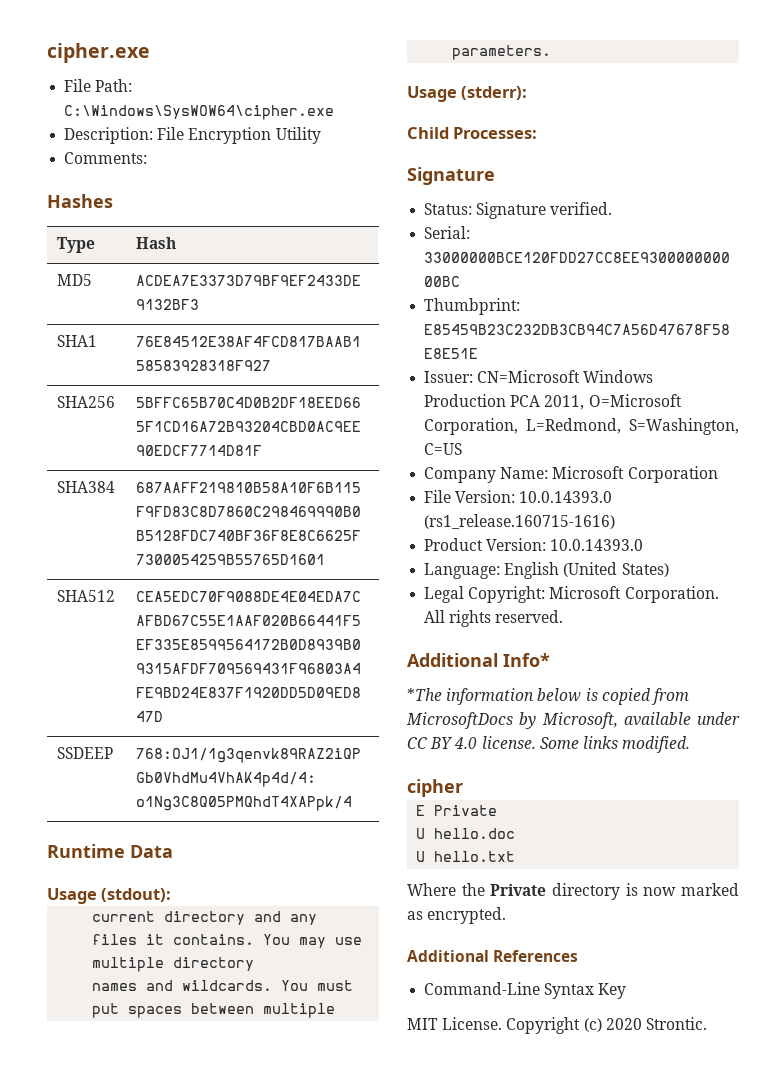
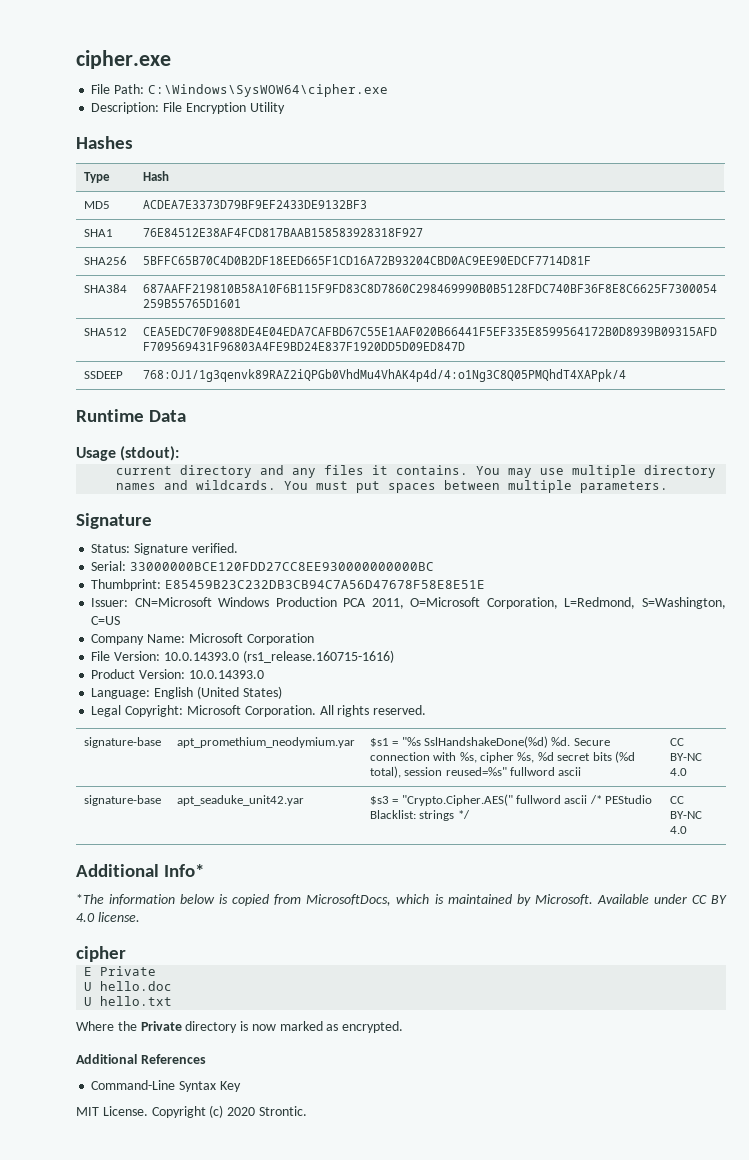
- Comments:
- Usage (stderr):
- Child Processes:
+ signature-base | apt_promethium_neodymium.yar | $s1 = "%s SslHandshakeDone(%d) %d. Secure connection with %s, cipher %s, %d secret bits (%d total), session reused=%s" fullword ascii | CC BY-NC 4.0
+ signature-base | apt_seaduke_unit42.yar | $s3 = "Crypto.Cipher.AES(" fullword ascii /* PEStudio Blacklist: strings */ | CC BY-NC 4.0
- *The information below is copied from MicrosoftDocs by Microsoft, available under CC BY 4.0 license. Some links modified.
+ *The information below is copied from MicrosoftDocs, which is maintained by Microsoft. Available under CC BY 4.0 license.

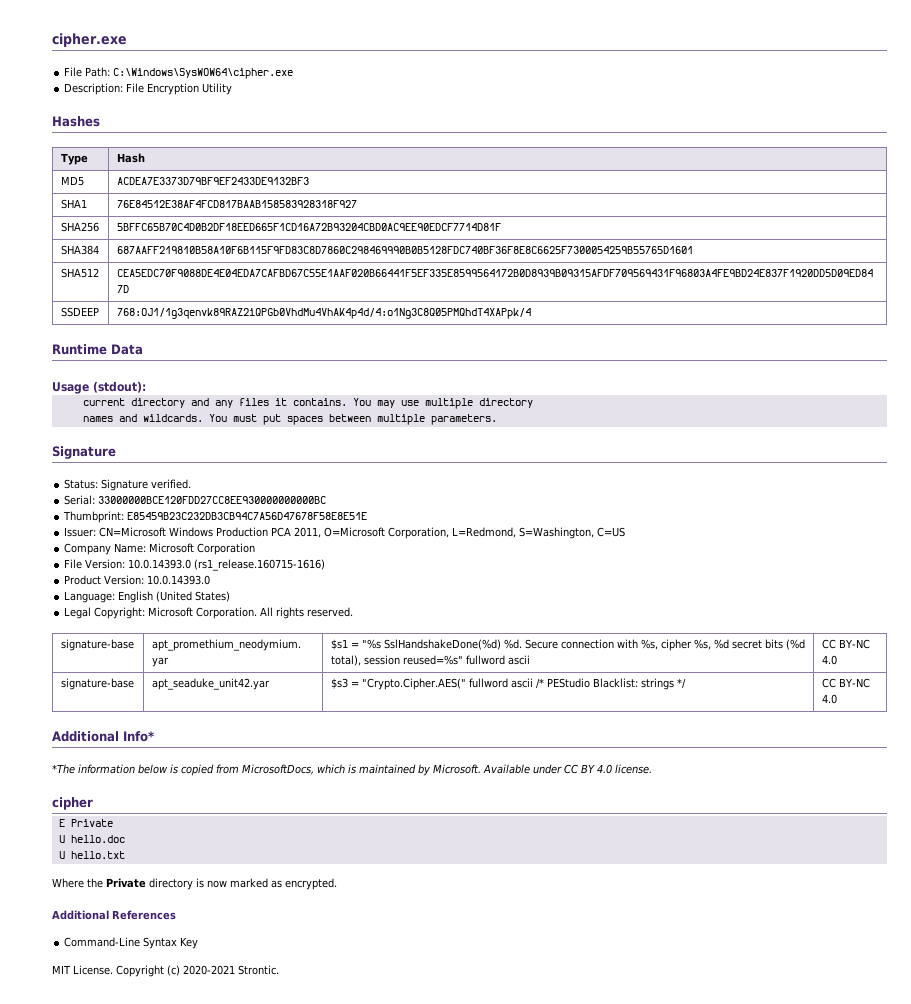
- Copyright (c) 2020 Strontic.
+ Copyright (c) 2020-2021 Strontic.

